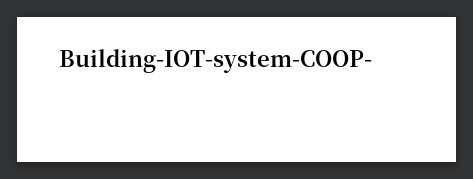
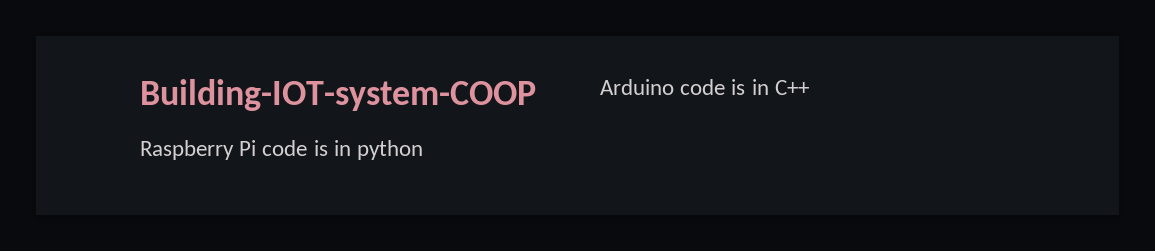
- Building-IOT-system-COOP-
+ Building-IOT-system-COOP
+ Raspberry Pi code is in python
+ Arduino code is in C++

